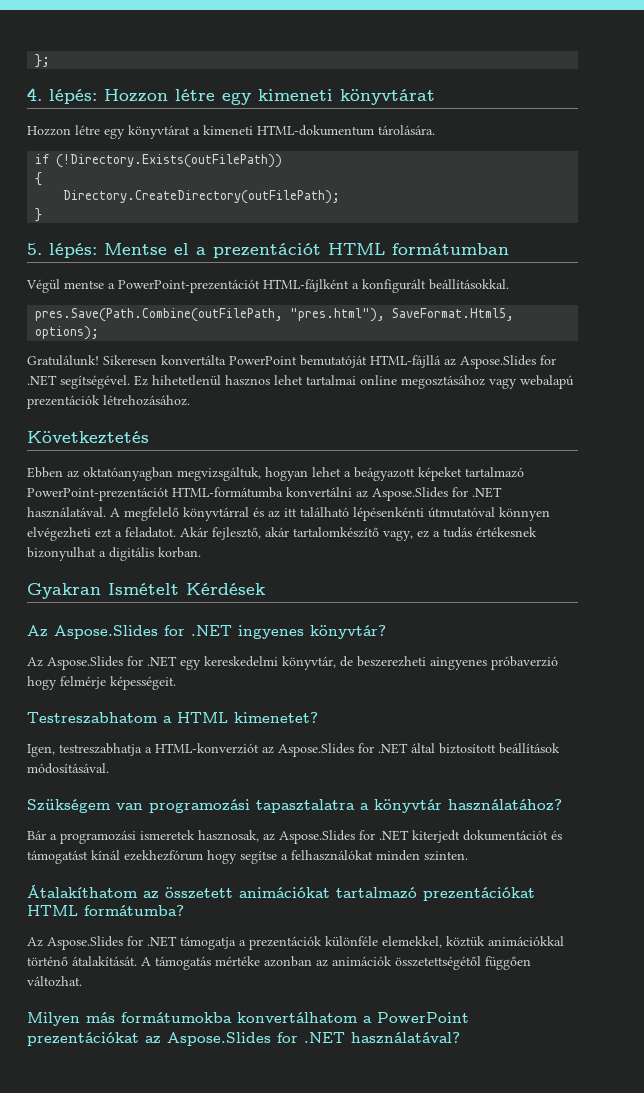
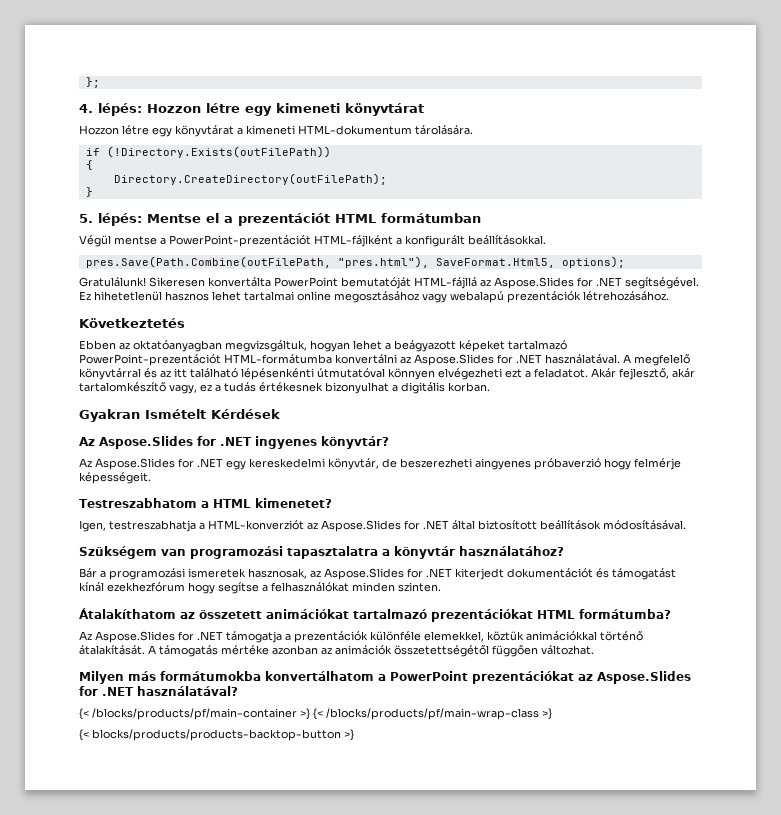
+ {< /blocks/products/pf/main-container >} {< /blocks/products/pf/main-wrap-class >}
+ {< blocks/products/products-backtop-button >}

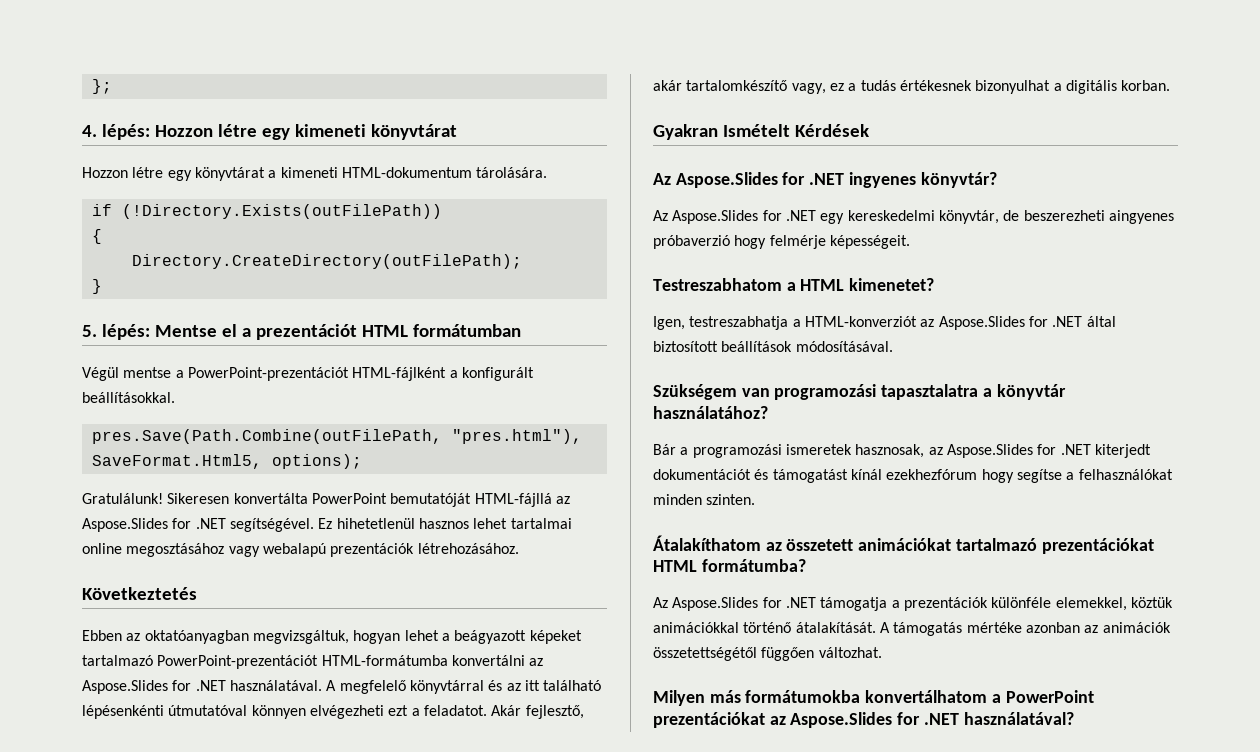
- {< /blocks/products/pf/main-container >} {< /blocks/products/pf/main-wrap-class >}
- {< blocks/products/products-backtop-button >}

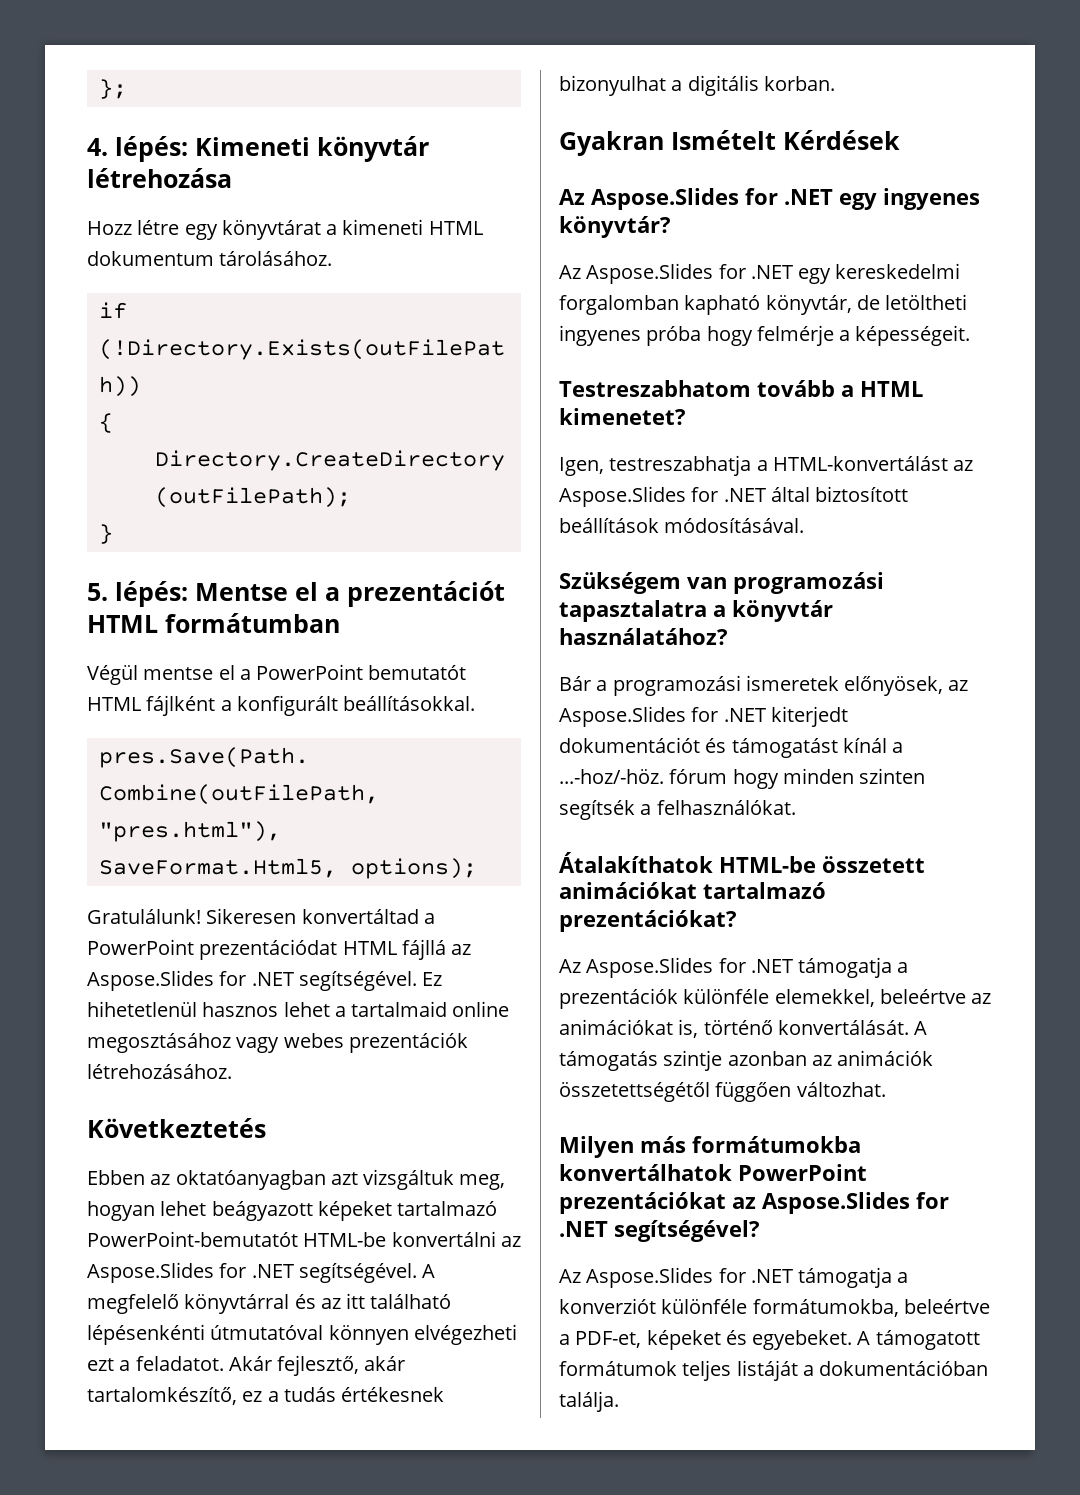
- 4. lépés: Hozzon létre egy kimeneti könyvtárat
- Hozzon létre egy könyvtárat a kimeneti HTML-dokumentum tárolására.
+ 4. lépés: Kimeneti könyvtár létrehozása
+ Hozz létre egy könyvtárat a kimeneti HTML dokumentum tárolásához.
- Végül mentse a PowerPoint-prezentációt HTML-fájlként a konfigurált beállításokkal.
+ Végül mentse el a PowerPoint bemutatót HTML fájlként a konfigurált beállításokkal.
- Sikeresen konvertálta PowerPoint bemutatóját HTML-fájllá az Aspose.Slides for .NET segítségével.
+ Sikeresen konvertáltad a PowerPoint prezentációdat HTML fájllá az Aspose.Slides for .NET segítségével.
- Ez hihetetlenül hasznos lehet tartalmai online megosztásához vagy webalapú prezentációk létrehozásához.
+ Ez hihetetlenül hasznos lehet a tartalmaid online megosztásához vagy webes prezentációk létrehozásához.
- Ebben az oktatóanyagban megvizsgáltuk, hogyan lehet a beágyazott képeket tartalmazó PowerPoint-prezentációt HTML-formátumba konvertálni az Aspose.Slides for .NET használatával.
+ Ebben az oktatóanyagban azt vizsgáltuk meg, hogyan lehet beágyazott képeket tartalmazó PowerPoint-bemutatót HTML-be konvertálni az Aspose.Slides for .NET segítségével.
- Akár fejlesztő, akár tartalomkészítő vagy, ez a tudás értékesnek bizonyulhat a digitális korban.
+ Akár fejlesztő, akár tartalomkészítő, ez a tudás értékesnek bizonyulhat a digitális korban.
- Az Aspose.Slides for .NET ingyenes könyvtár?
+ Az Aspose.Slides for .NET egy ingyenes könyvtár?
- Az Aspose.Slides for .NET egy kereskedelmi könyvtár, de beszerezheti aingyenes próbaverzió hogy felmérje képességeit.
+ Az Aspose.Slides for .NET egy kereskedelmi forgalomban kapható könyvtár, de letöltheti ingyenes próba hogy felmérje a képességeit.
- Testreszabhatom a HTML kimenetet?
+ Testreszabhatom tovább a HTML kimenetet?
- Igen, testreszabhatja a HTML-konverziót az Aspose.Slides for .NET által biztosított beállítások módosításával.
+ Igen, testreszabhatja a HTML-konvertálást az Aspose.Slides for .NET által biztosított beállítások módosításával.
- Bár a programozási ismeretek hasznosak, az Aspose.Slides for .NET kiterjedt dokumentációt és támogatást kínál ezekhezfórum hogy segítse a felhasználókat minden szinten.
- Átalakíthatom az összetett animációkat tartalmazó prezentációkat HTML formátumba?
+ Bár a programozási ismeretek előnyösek, az Aspose.Slides for .NET kiterjedt dokumentációt és támogatást kínál a ...-hoz/-höz. fórum hogy minden szinten segítsék a felhasználókat.
+ Átalakíthatok HTML-be összetett animációkat tartalmazó prezentációkat?
- Az Aspose.Slides for .NET támogatja a prezentációk különféle elemekkel, köztük animációkkal történő átalakítását.
+ Az Aspose.Slides for .NET támogatja a prezentációk különféle elemekkel, beleértve az animációkat is, történő konvertálását.
- A támogatás mértéke azonban az animációk összetettségétől függően változhat.
+ A támogatás szintje azonban az animációk összetettségétől függően változhat.
- Milyen más formátumokba konvertálhatom a PowerPoint prezentációkat az Aspose.Slides for .NET használatával?
+ Milyen más formátumokba konvertálhatok PowerPoint prezentációkat az Aspose.Slides for .NET segítségével?
+ Az Aspose.Slides for .NET támogatja a konverziót különféle formátumokba, beleértve a PDF-et, képeket és egyebeket. A támogatott formátumok teljes listáját a dokumentációban találja.

